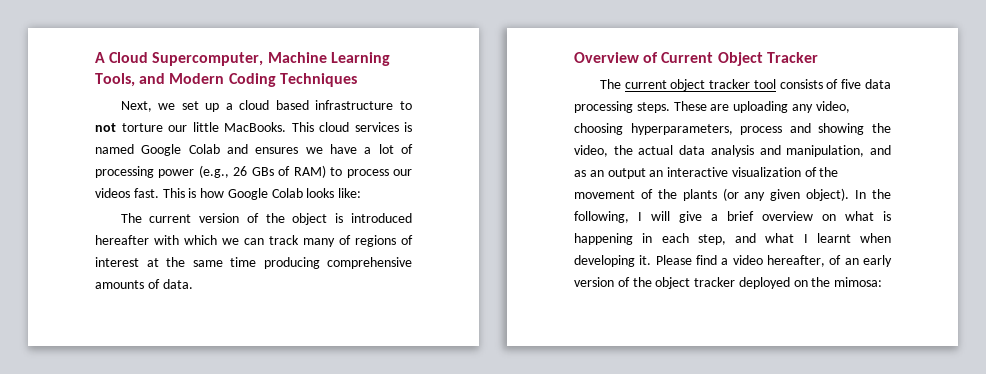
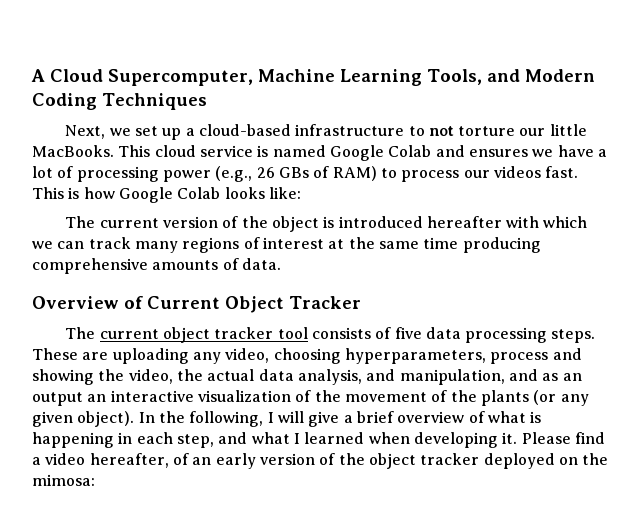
- Next, we set up a cloud based infrastructure to not torture our little MacBooks.
+ Next, we set up a cloud-based infrastructure to not torture our little MacBooks.
- This cloud services is named Google Colab and ensures we have a lot of processing power (e.g., 26 GBs of RAM) to process our videos fast.
+ This cloud service is named Google Colab and ensures we have a lot of processing power (e.g., 26 GBs of RAM) to process our videos fast.
- The current version of the object is introduced hereafter with which we can track many of regions of interest at the same time producing comprehensive amounts of data.
+ The current version of the object is introduced hereafter with which we can track many regions of interest at the same time producing comprehensive amounts of data.
- These are uploading any video, choosing hyperparameters, process and showing the video, the actual data analysis and manipulation, and as an output an interactive visualization of the movement of the plants (or any given object).
+ These are uploading any video, choosing hyperparameters, process and showing the video, the actual data analysis, and manipulation, and as an output an interactive visualization of the movement of the plants (or any given object).
- In the following, I will give a brief overview on what is happening in each step, and what I learnt when developing it.
+ In the following, I will give a brief overview of what is happening in each step, and what I learned when developing it.

